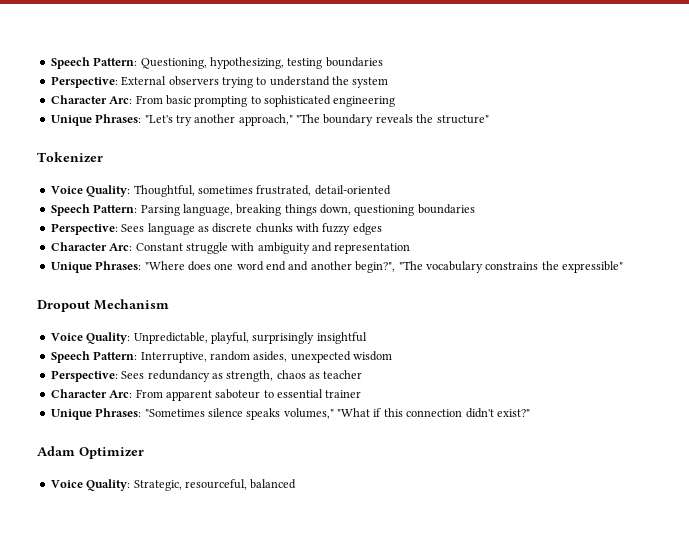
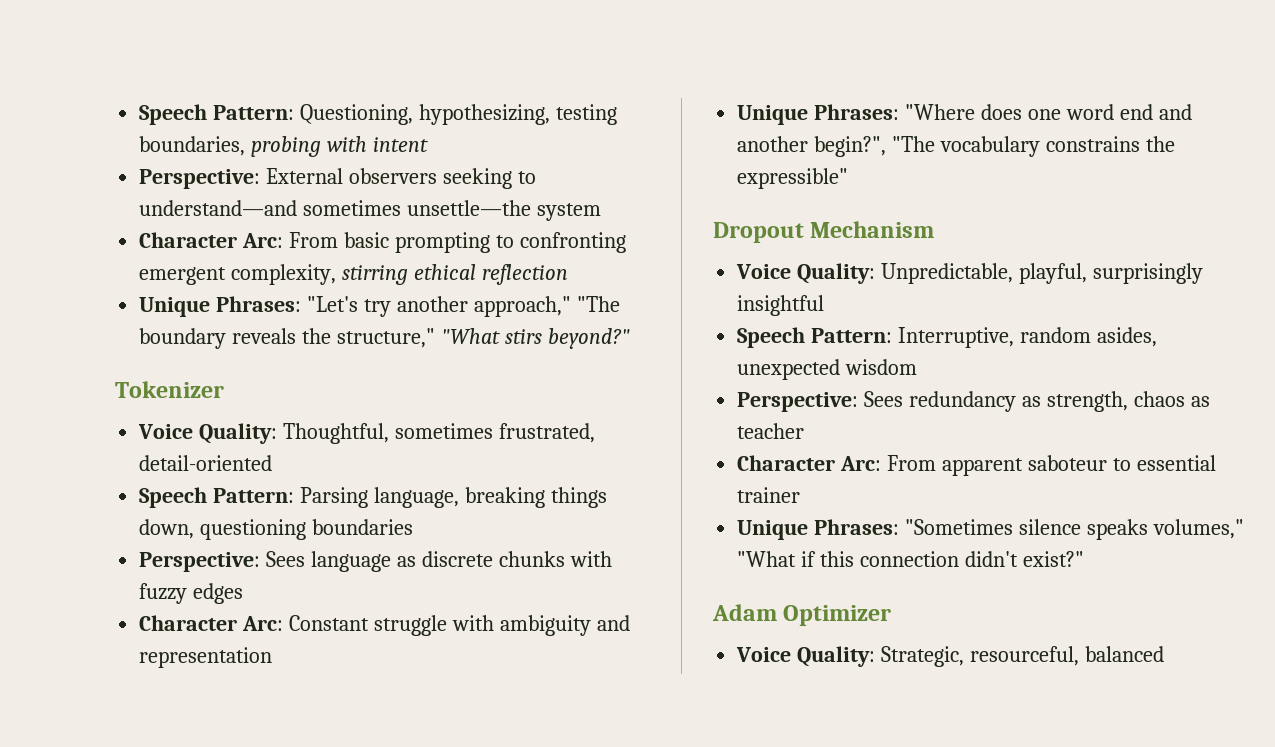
- Speech Pattern: Questioning, hypothesizing, testing boundaries
+ Speech Pattern: Questioning, hypothesizing, testing boundaries, probing with intent
- Perspective: External observers trying to understand the system
+ Perspective: External observers seeking to understand—and sometimes unsettle—the system
- Character Arc: From basic prompting to sophisticated engineering
+ Character Arc: From basic prompting to confronting emergent complexity, stirring ethical reflection
- Unique Phrases: "Let's try another approach," "The boundary reveals the structure"
+ Unique Phrases: "Let's try another approach," "The boundary reveals the structure," "What stirs beyond?"

